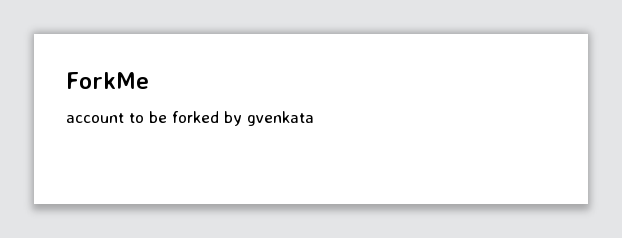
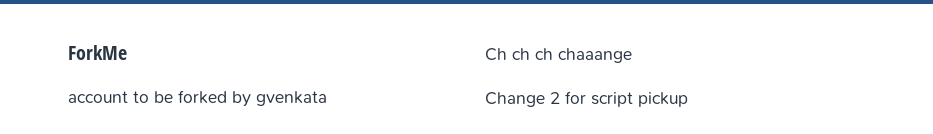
+ Ch ch ch chaaange
+ Change 2 for script pickup

